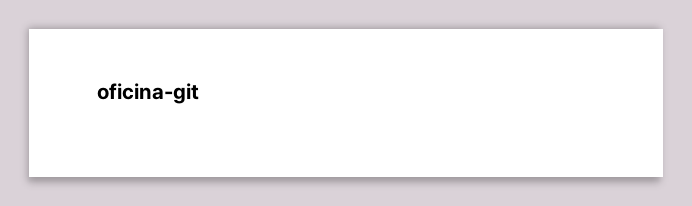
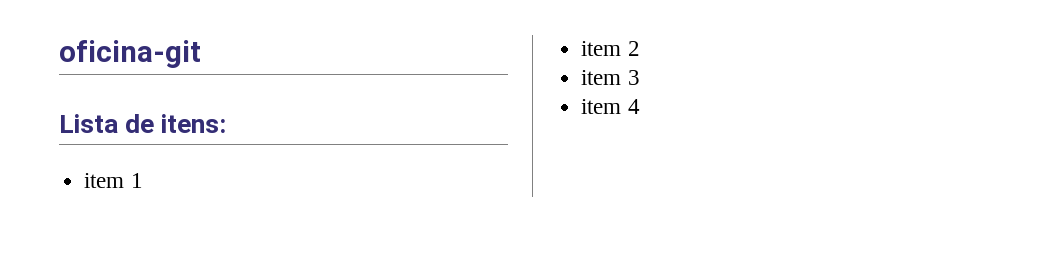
+ Lista de itens:
+ item 1
+ item 2
+ item 3
+ item 4

